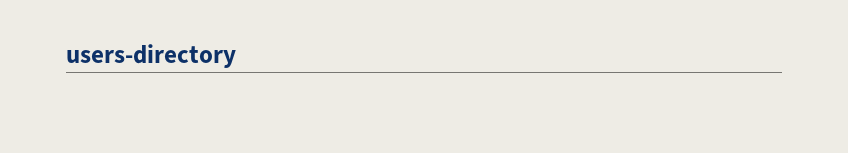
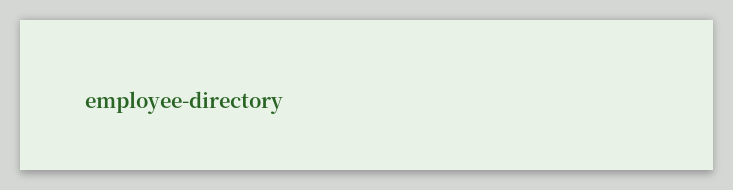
- users-directory
+ employee-directory

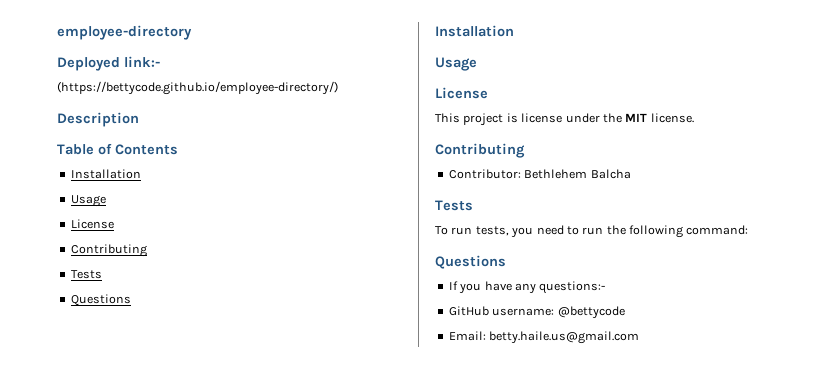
+ Deployed link:-
+ (https://bettycode.github.io/employee-directory/)
+ Description
+ Table of Contents
+ Installation
+ Usage
+ License
+ Contributing
+ Tests
+ Questions
+ Installation
+ Usage
+ License
+ This project is license under the MIT license.
+ Contributing
+ Contributor: Bethlehem Balcha
+ Tests
+ To run tests, you need to run the following command:
+ Questions
+ If you have any questions:-
+ GitHub username: @bettycode
+ Email: betty.haile.us@gmail.com

